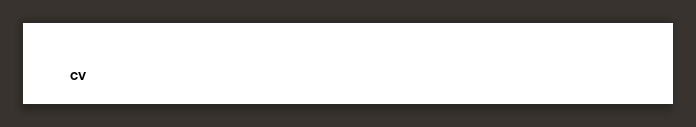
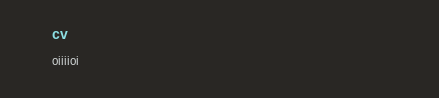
+ oiiiioi

